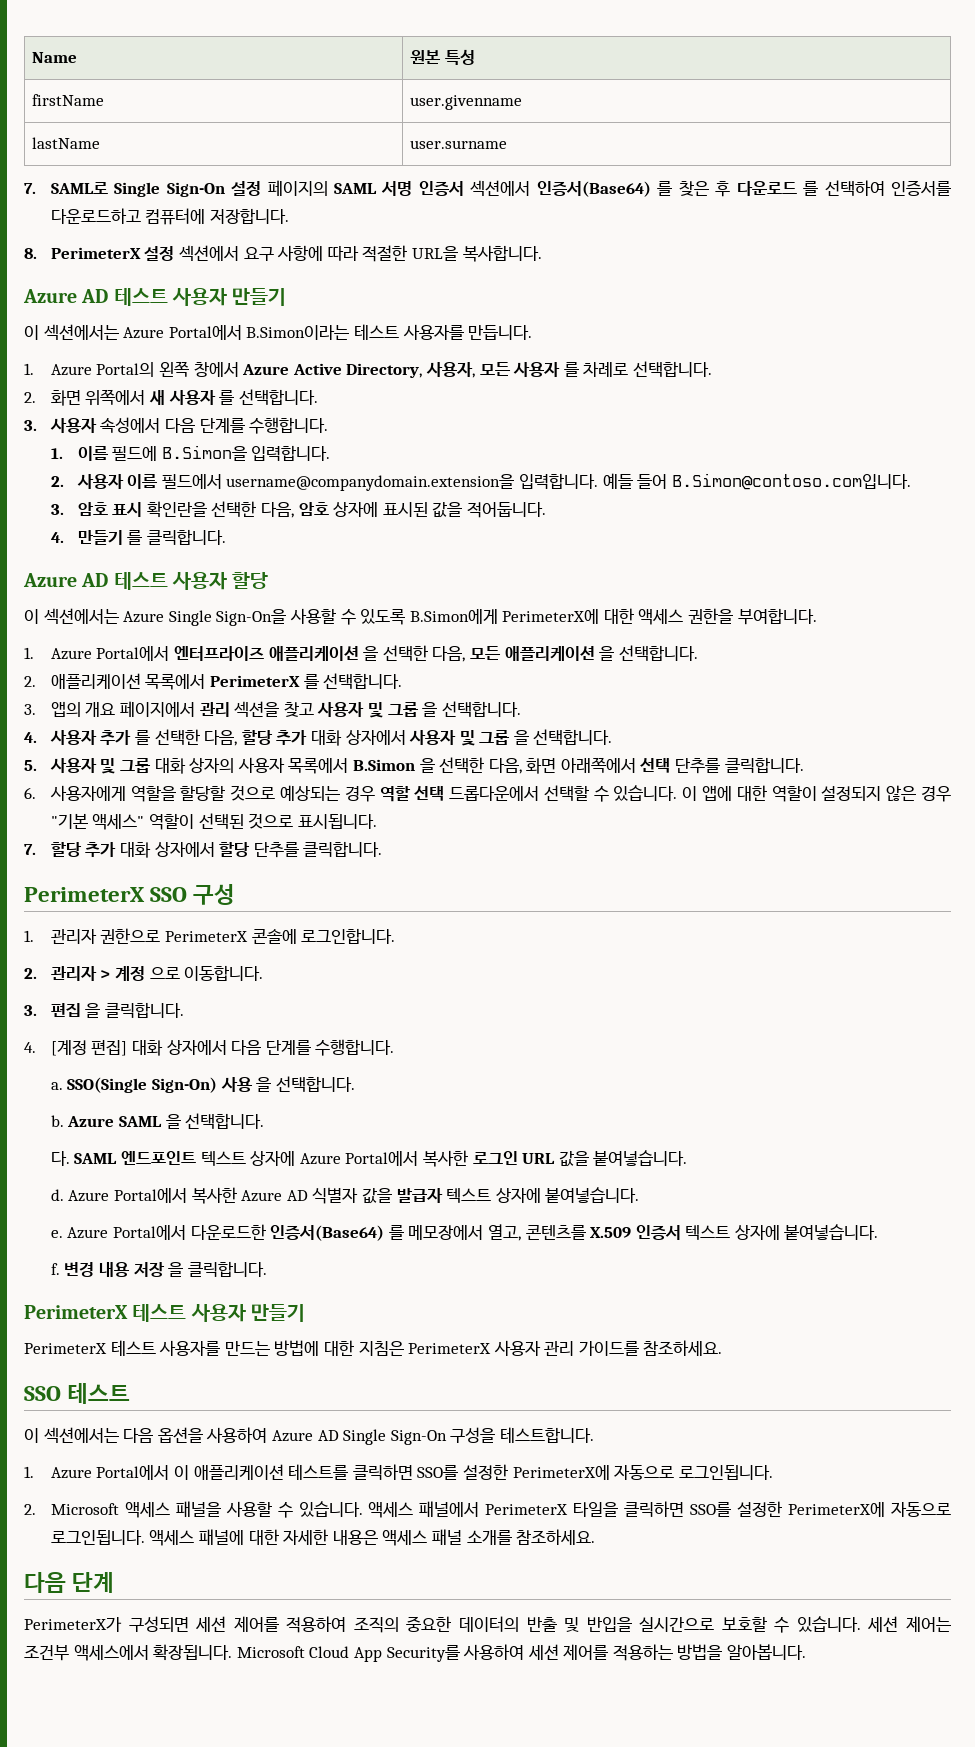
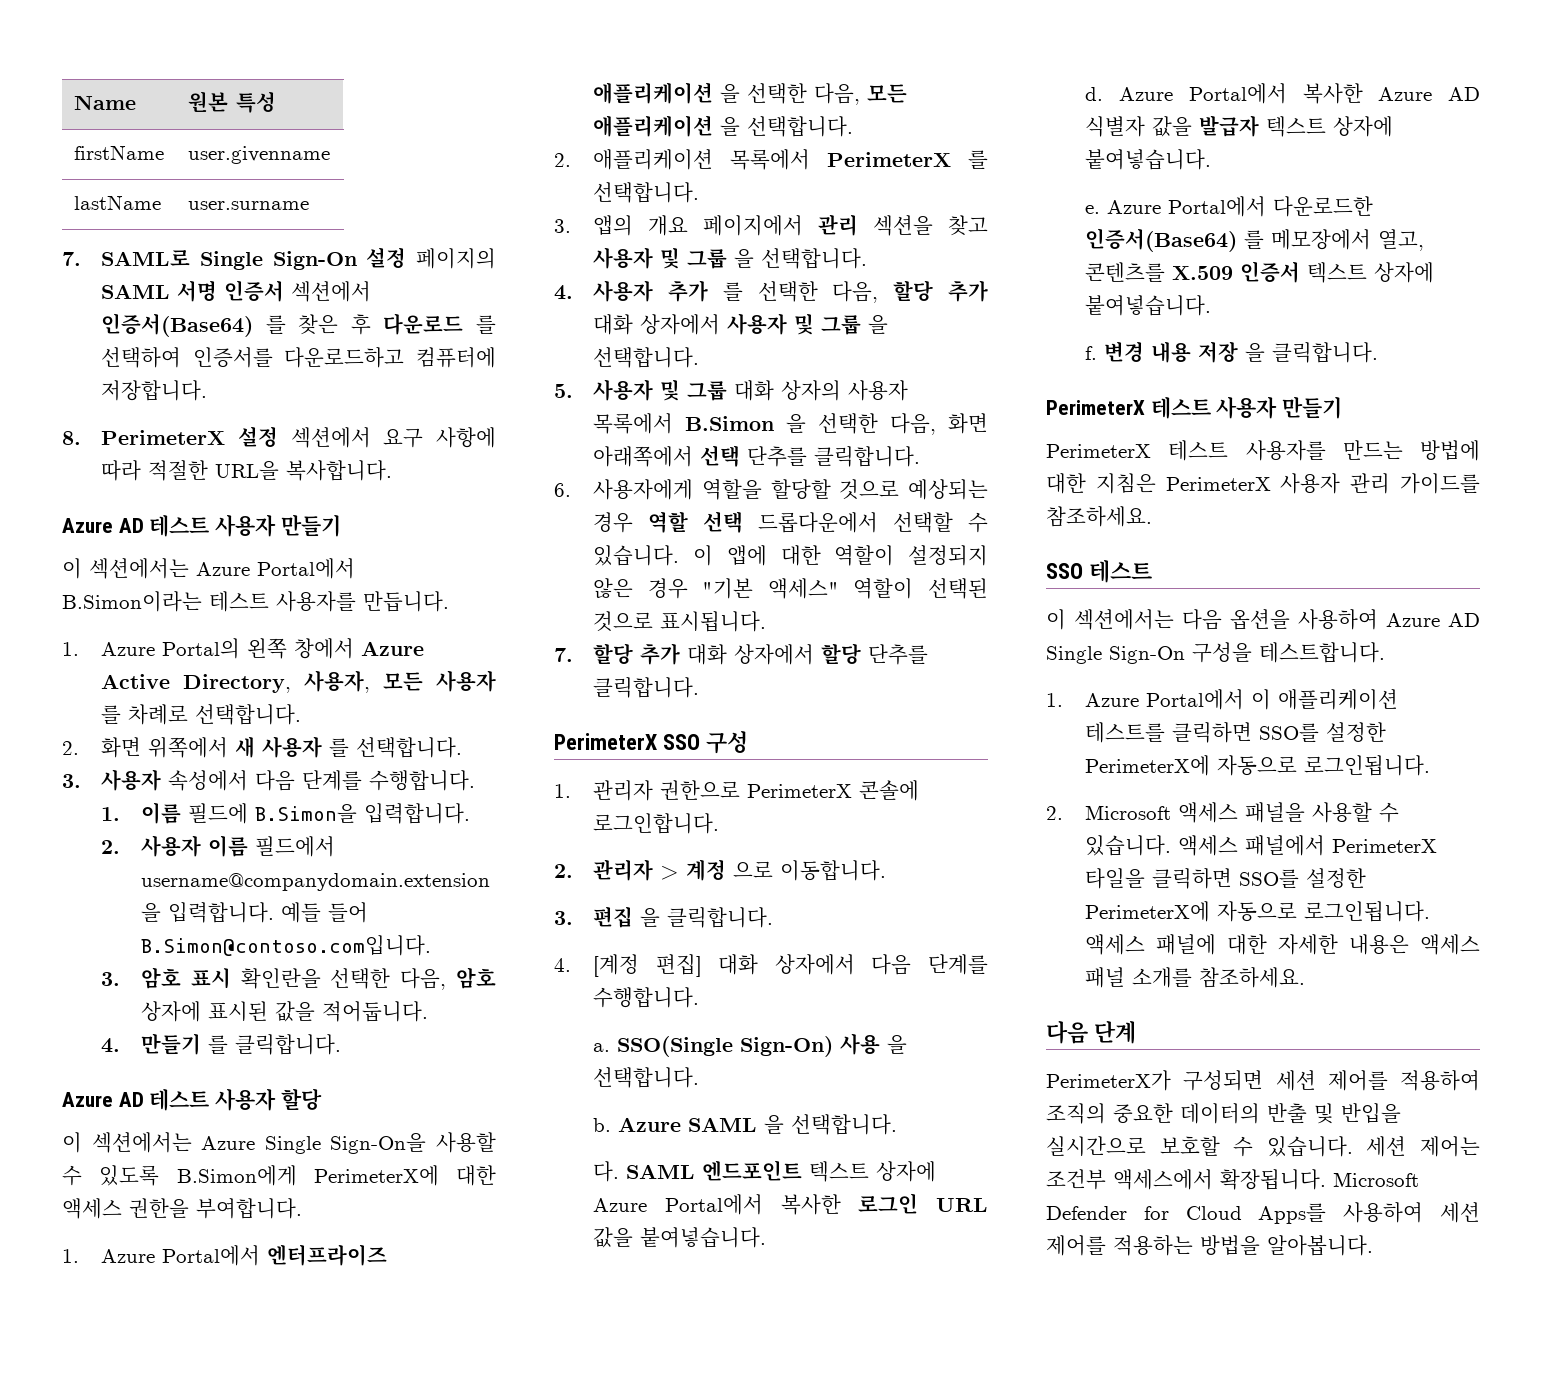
- Microsoft Cloud App Security를 사용하여 세션 제어를 적용하는 방법을 알아봅니다.
+ Microsoft Defender for Cloud Apps를 사용하여 세션 제어를 적용하는 방법을 알아봅니다.

